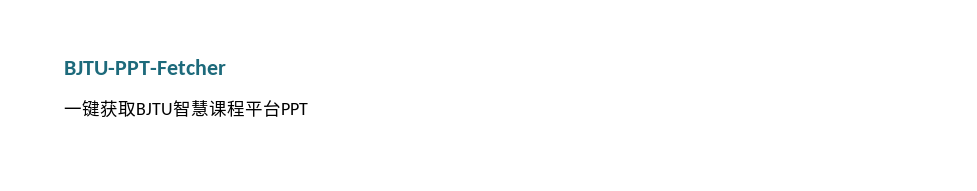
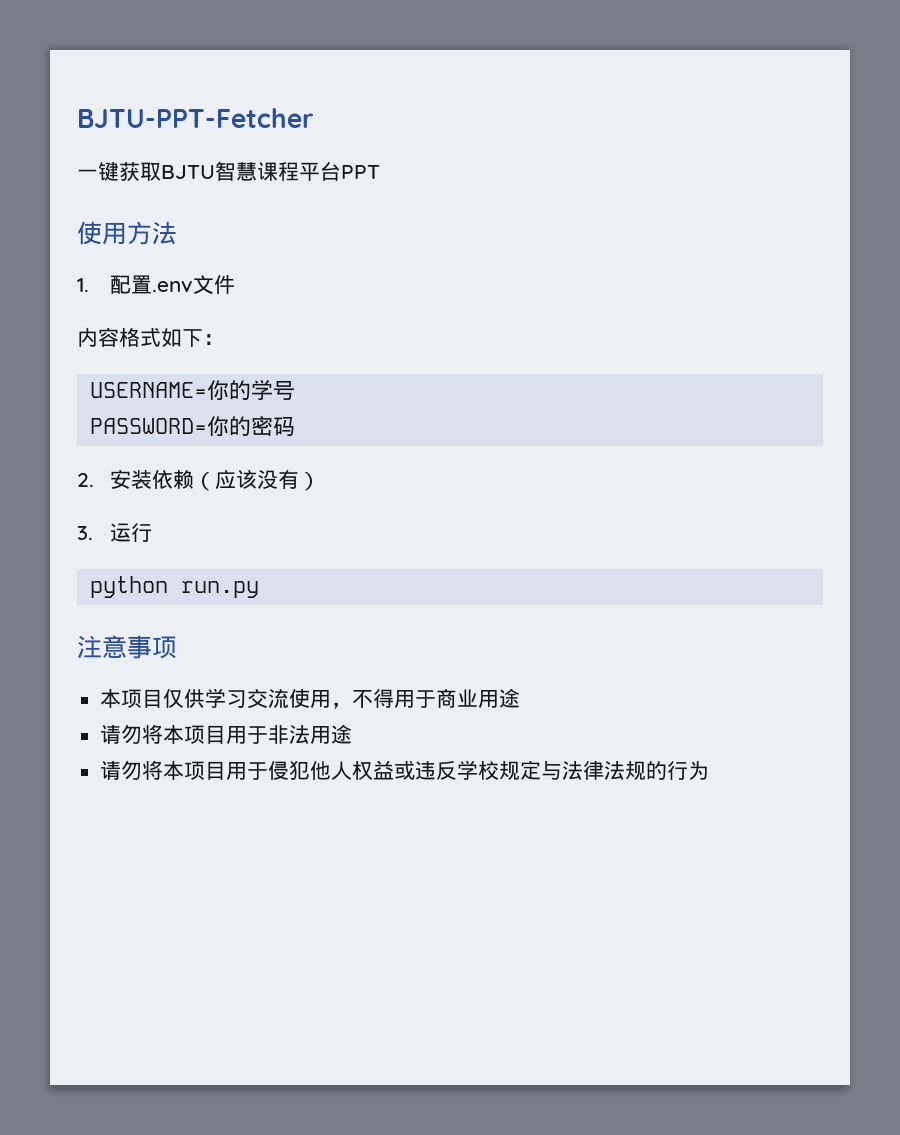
+ 使用方法
+ 1.配置.env文件
+ 内容格式如下：
+ USERNAME=你的学号
+ PASSWORD=你的密码
+ 2.安装依赖（应该没有）
+ 3.运行
+ python run.py
+ 注意事项
+ 本项目仅供学习交流使用，不得用于商业用途
+ 请勿将本项目用于非法用途
+ 请勿将本项目用于侵犯他人权益或违反学校规定与法律法规的行为

